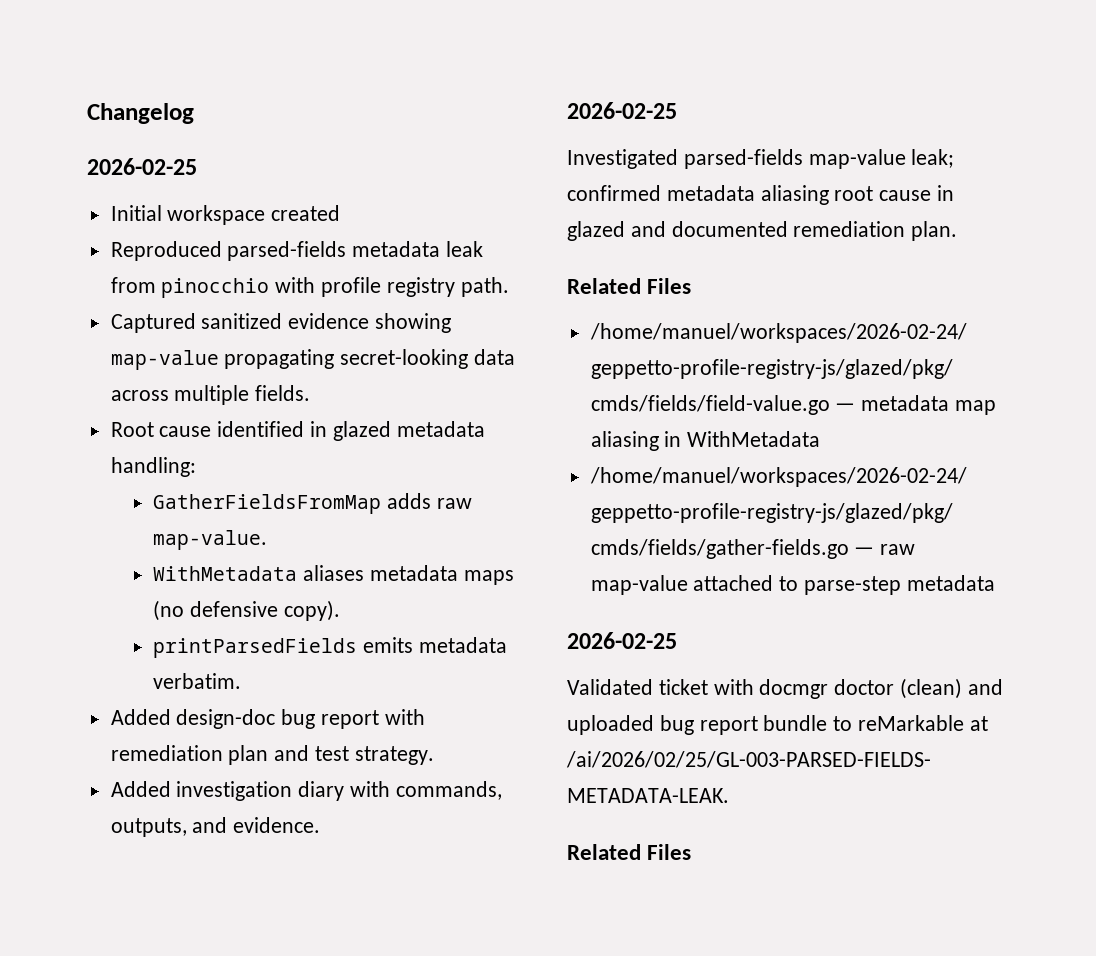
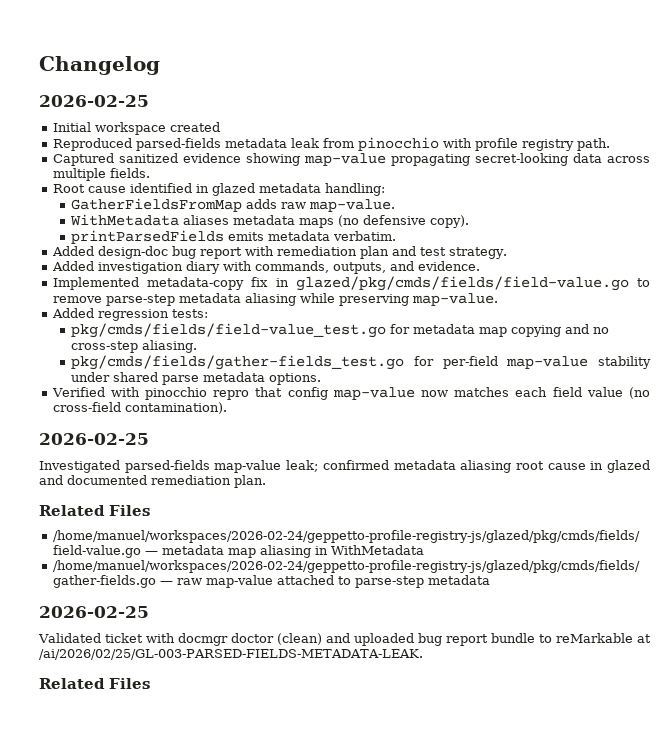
+ Implemented metadata-copy fix in glazed/pkg/cmds/fields/field-value.go to remove parse-step metadata aliasing while preserving map-value.
+ Added regression tests:
+ pkg/cmds/fields/field-value_test.go for metadata map copying and no cross-step aliasing.
+ pkg/cmds/fields/gather-fields_test.go for per-field map-value stability under shared parse metadata options.
+ Verified with pinocchio repro that config map-value now matches each field value (no cross-field contamination).

